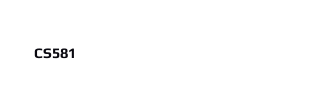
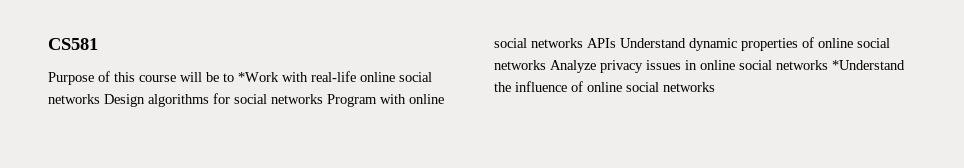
+ Purpose of this course will be to *Work with real-life online social networks Design algorithms for social networks Program with online social networks APIs Understand dynamic properties of online social networks Analyze privacy issues in online social networks *Understand the influence of online social networks

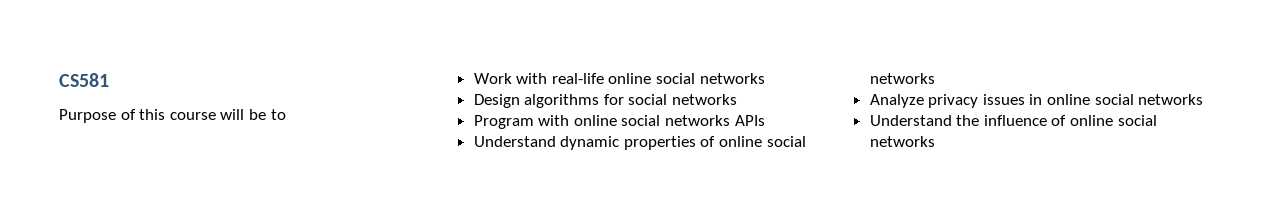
- Purpose of this course will be to *Work with real-life online social networks Design algorithms for social networks Program with online social networks APIs Understand dynamic properties of online social networks Analyze privacy issues in online social networks *Understand the influence of online social networks
+ Purpose of this course will be to
+ Work with real-life online social networks
+ Design algorithms for social networks
+ Program with online social networks APIs
+ Understand dynamic properties of online social networks
+ Analyze privacy issues in online social networks
+ Understand the influence of online social networks

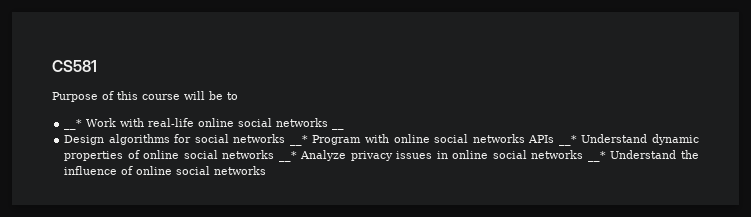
- Work with real-life online social networks
+ __* Work with real-life online social networks __
- Design algorithms for social networks
- Program with online social networks APIs
- Understand dynamic properties of online social networks
- Analyze privacy issues in online social networks
- Understand the influence of online social networks
+ Design algorithms for social networks __* Program with online social networks APIs __* Understand dynamic properties of online social networks __* Analyze privacy issues in online social networks __* Understand the influence of online social networks

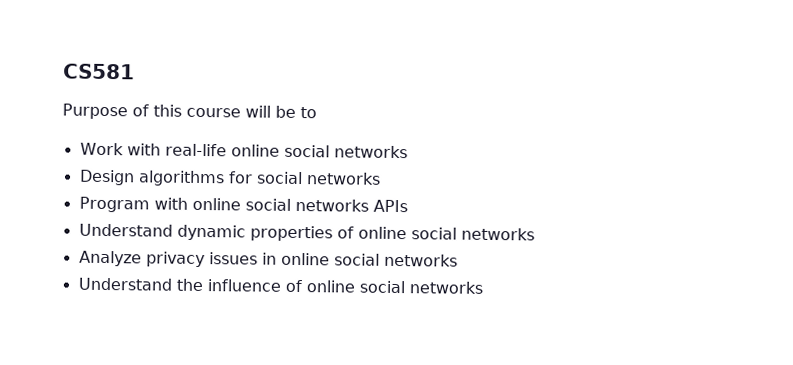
- __* Work with real-life online social networks __
+ Work with real-life online social networks
- Design algorithms for social networks __* Program with online social networks APIs __* Understand dynamic properties of online social networks __* Analyze privacy issues in online social networks __* Understand the influence of online social networks
+ Design algorithms for social networks
+ Program with online social networks APIs
+ Understand dynamic properties of online social networks
+ Analyze privacy issues in online social networks
+ Understand the influence of online social networks

